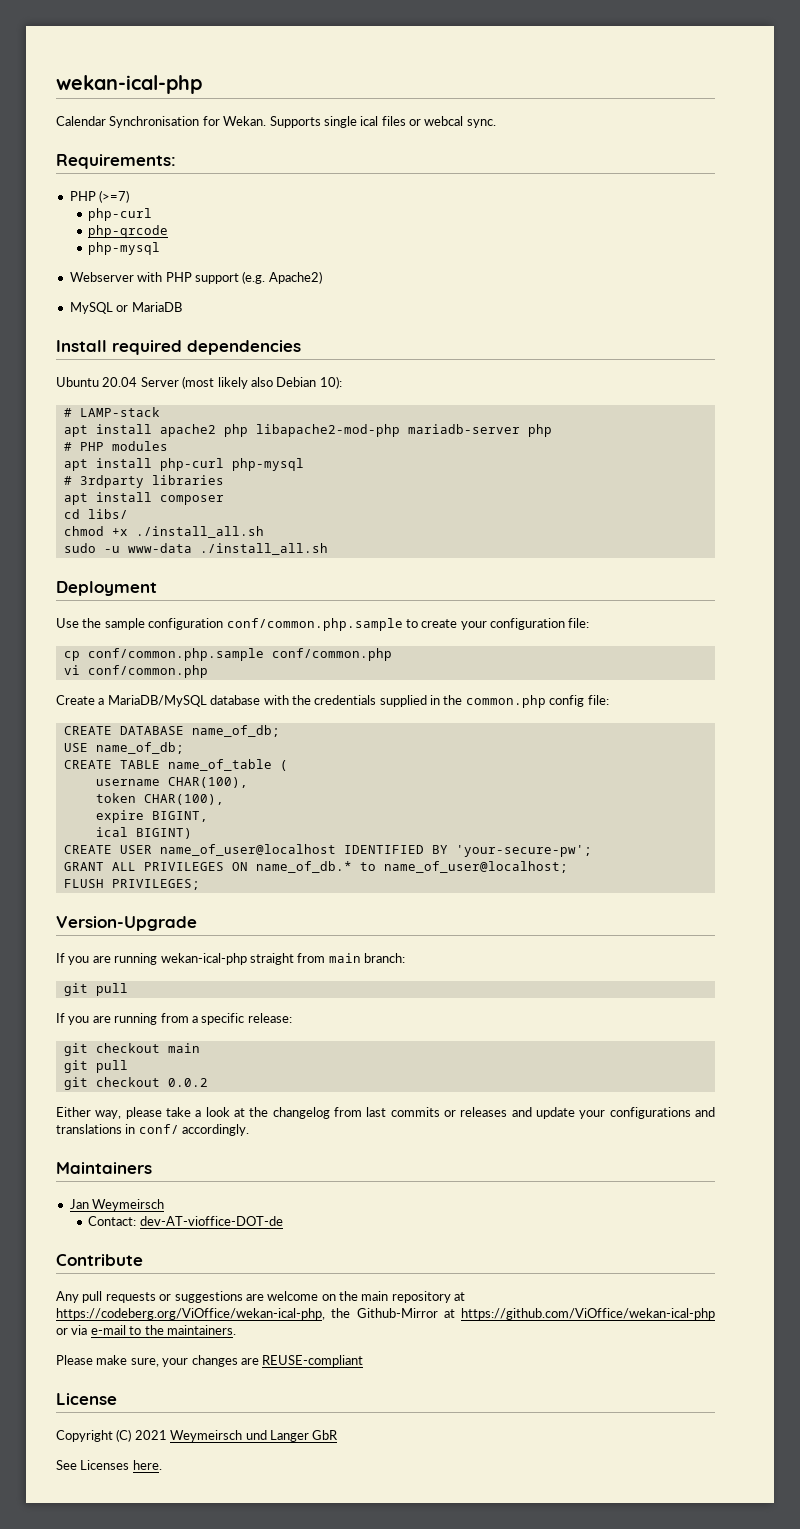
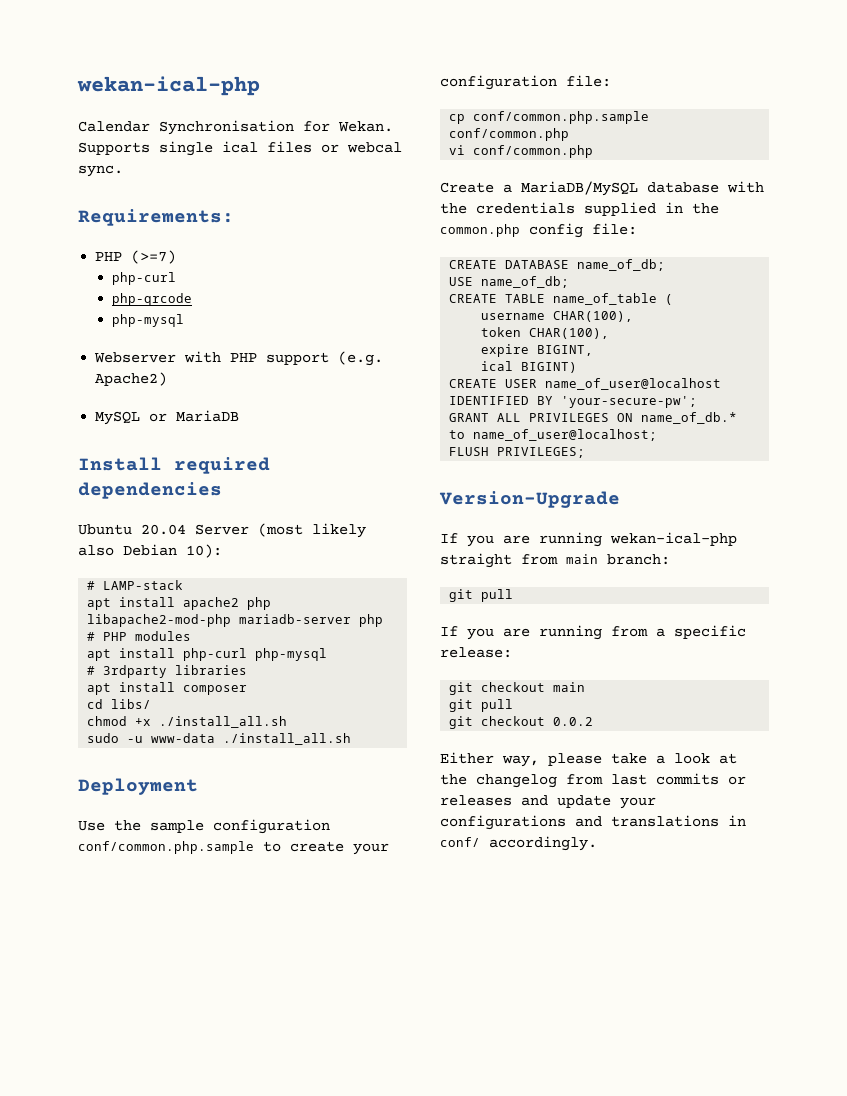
- Maintainers
- Jan Weymeirsch
- Contact: dev-AT-vioffice-DOT-de
- Contribute
- Any pull requests or suggestions are welcome on the main repository at https://codeberg.org/ViOffice/wekan-ical-php, the Github-Mirror at https://github.com/ViOffice/wekan-ical-php or via e-mail to the maintainers.
- Please make sure, your changes are REUSE-compliant
- License
- Copyright (C) 2021 Weymeirsch und Langer GbR
- See Licenses here.

